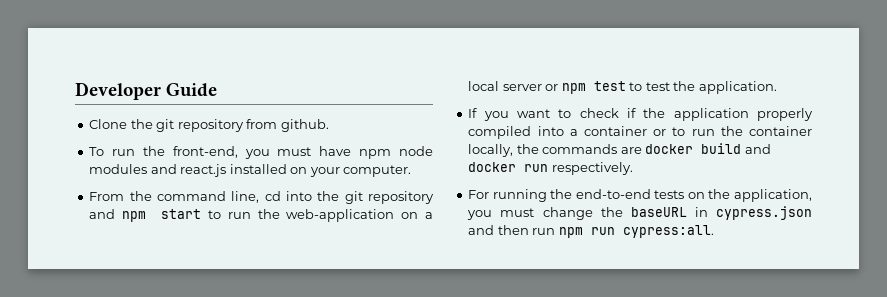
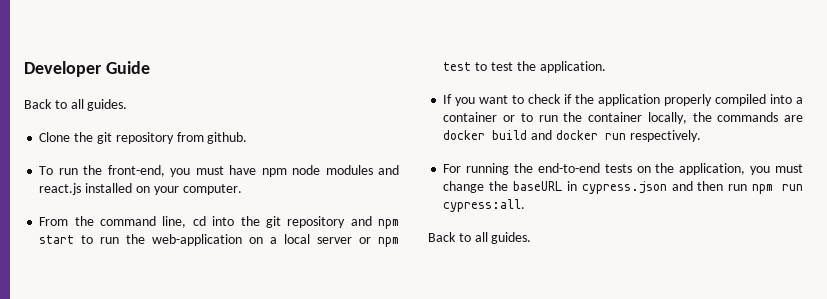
  Developer Guide
+ Back to all guides.
  For running the end-to-end tests on the application, you must change the baseURL in cypress.json and then run npm run cypress:all.
+ Back to all guides.

